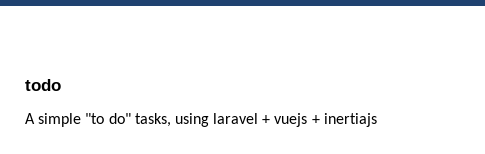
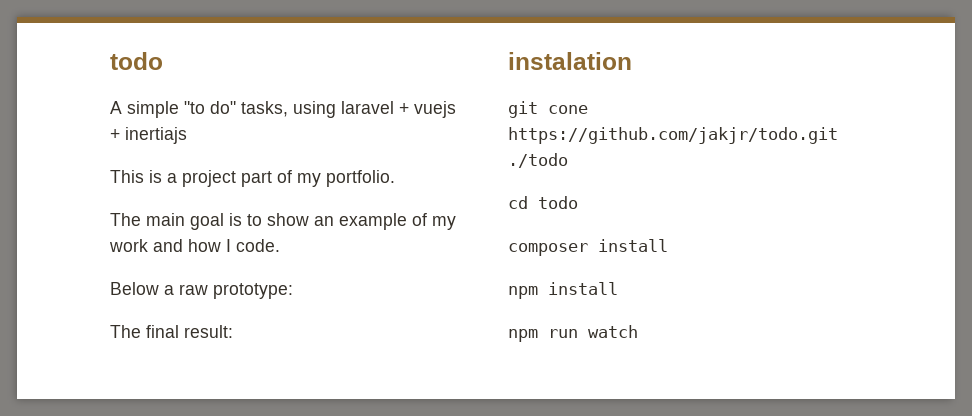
+ This is a project part of my portfolio.
+ The main goal is to show an example of my work and how I code.
+ Below a raw prototype:
+ The final result:
+ instalation
+ git cone https://github.com/jakjr/todo.git ./todo
+ cd todo
+ composer install
+ npm install
+ npm run watch

